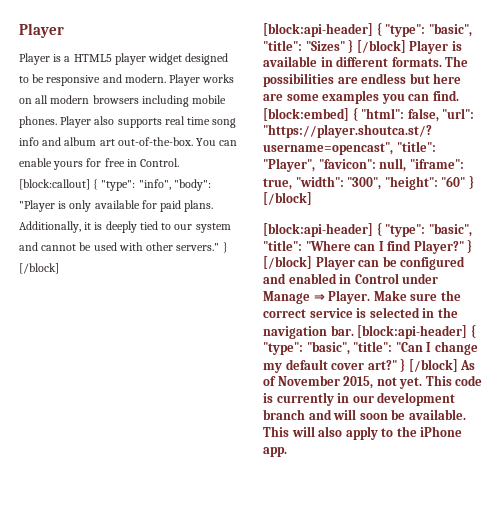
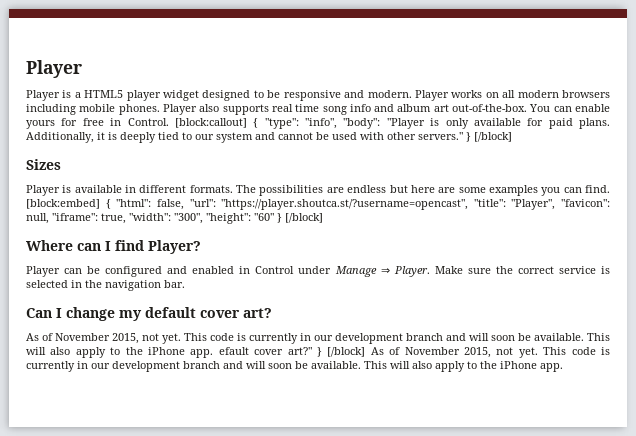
- [block:api-header] { "type": "basic", "title": "Sizes" } [/block] Player is available in different formats.
+ Sizes
+ Player is available in different formats.
- [block:api-header] { "type": "basic", "title": "Where can I find Player?" } [/block] Player can be configured and enabled in Control under Manage ⇒ Player.
+ Where can I find Player?
+ Player can be configured and enabled in Control under Manage ⇒ Player.
- Make sure the correct service is selected in the navigation bar. [block:api-header] { "type": "basic", "title": "Can I change my default cover art?"
+ Make sure the correct service is selected in the navigation bar.
+ Can I change my default cover art?
+ As of November 2015, not yet. This code is currently in our development branch and will soon be available. This will also apply to the iPhone app. efault cover art?"

